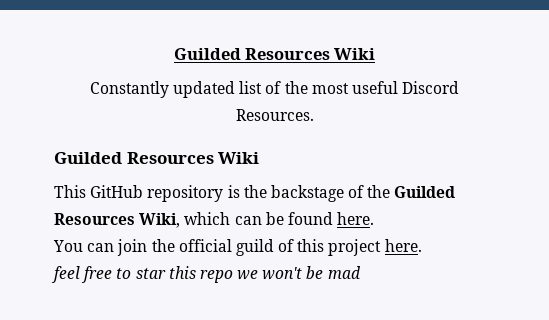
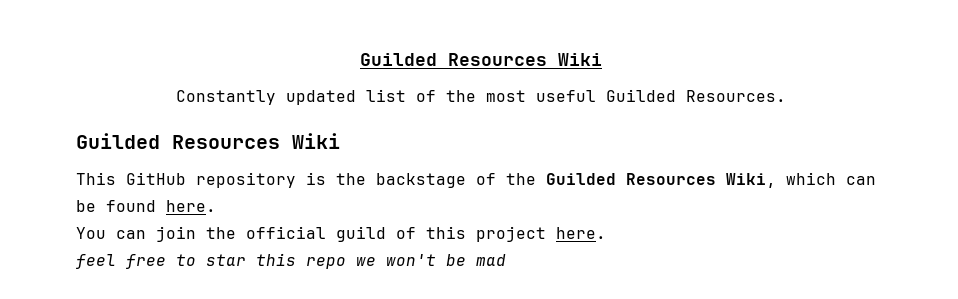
- Constantly updated list of the most useful Discord Resources.
+ Constantly updated list of the most useful Guilded Resources.

